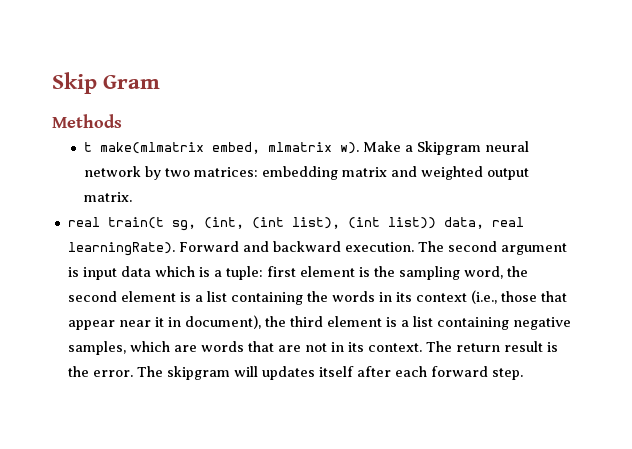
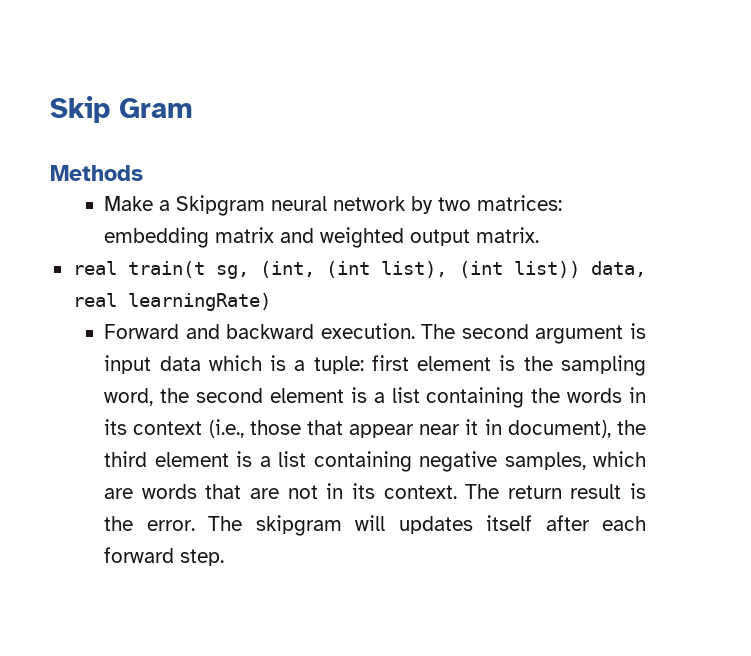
- t make(mlmatrix embed, mlmatrix w).
- real train(t sg, (int, (int list), (int list)) data, real learningRate). Forward and backward execution.
+ real train(t sg, (int, (int list), (int list)) data, real learningRate)
+ Forward and backward execution.

